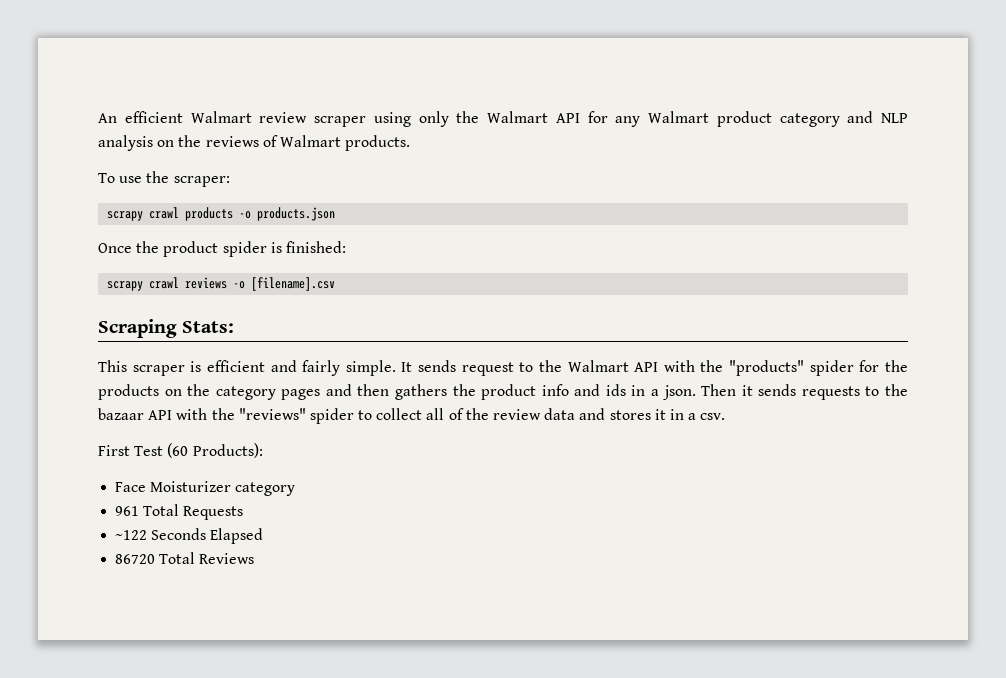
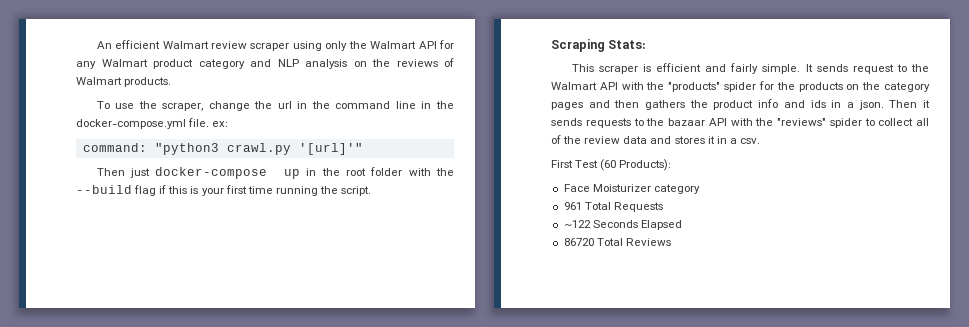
- To use the scraper:
- scrapy crawl products -o products.json
- Once the product spider is finished:
- scrapy crawl reviews -o [filename].csv
+ To use the scraper, change the url in the command line in the docker-compose.yml file. ex:
+ command: "python3 crawl.py '[url]'"
+ Then just docker-compose up in the root folder with the --build flag if this is your first time running the script.

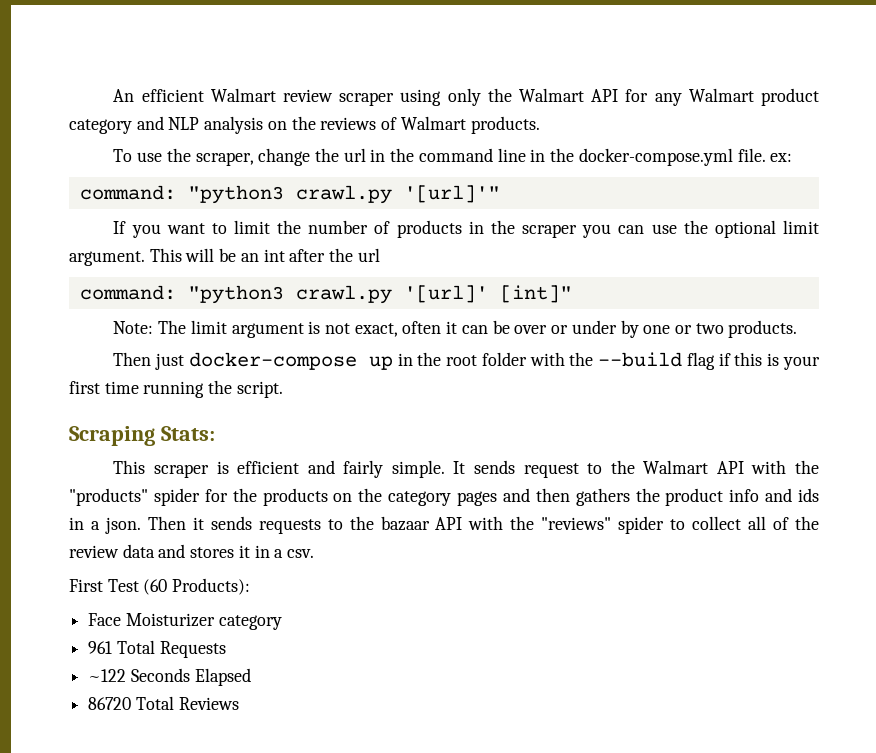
+ If you want to limit the number of products in the scraper you can use the optional limit argument. This will be an int after the url
+ command: "python3 crawl.py '[url]' [int]"
+ Note: The limit argument is not exact, often it can be over or under by one or two products.

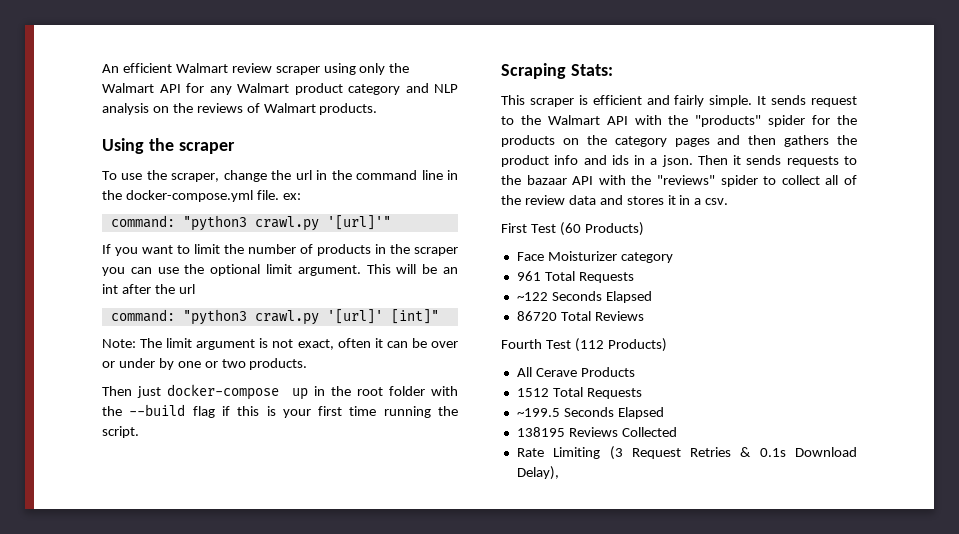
+ Using the scraper
- First Test (60 Products):
+ First Test (60 Products)
+ Fourth Test (112 Products)
+ All Cerave Products
+ 1512 Total Requests
+ ~199.5 Seconds Elapsed
+ 138195 Reviews Collected
+ Rate Limiting (3 Request Retries & 0.1s Download Delay),

